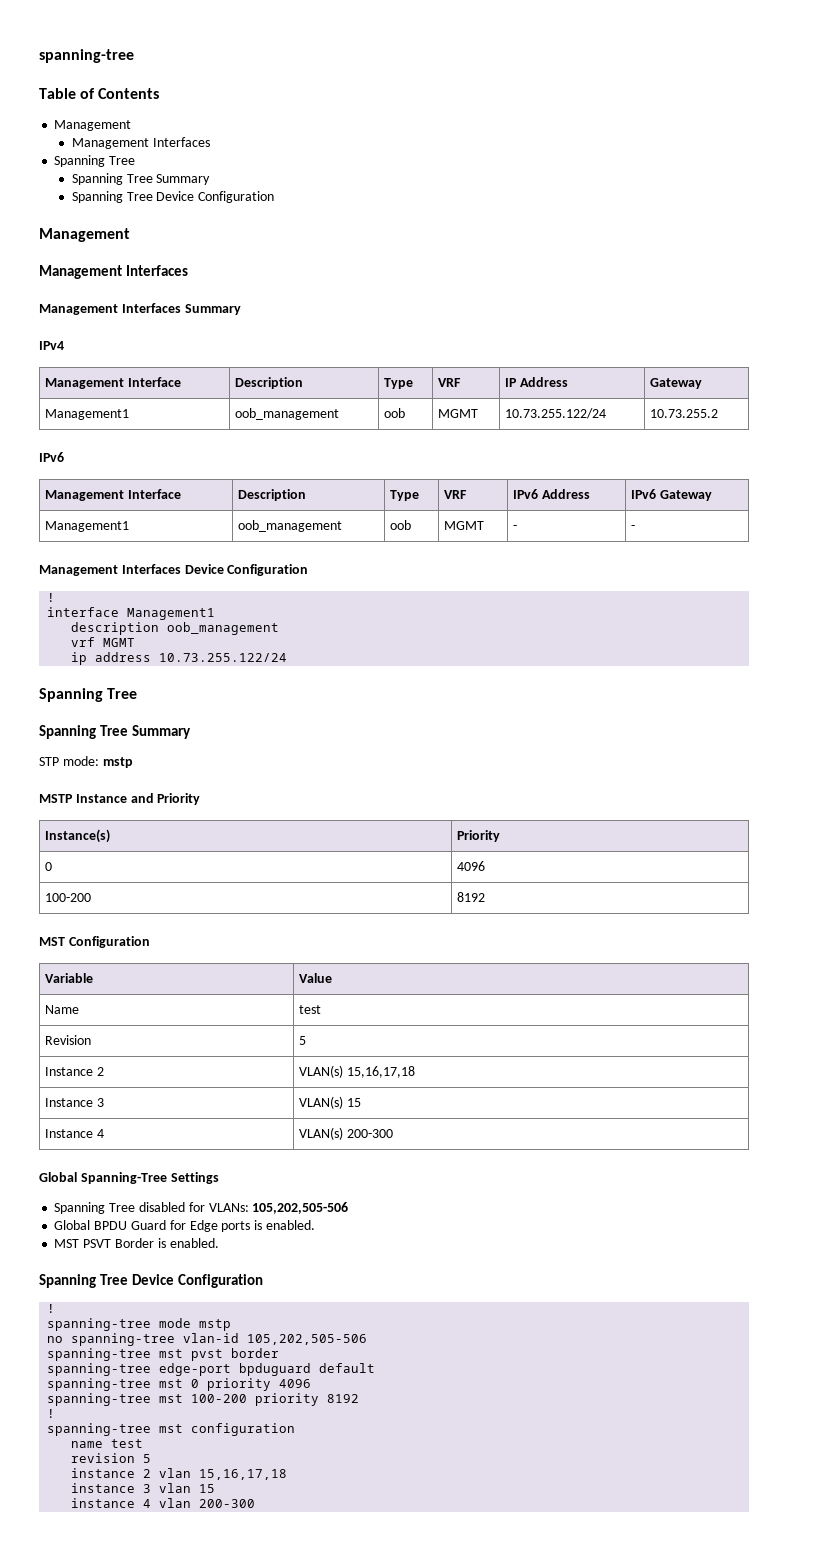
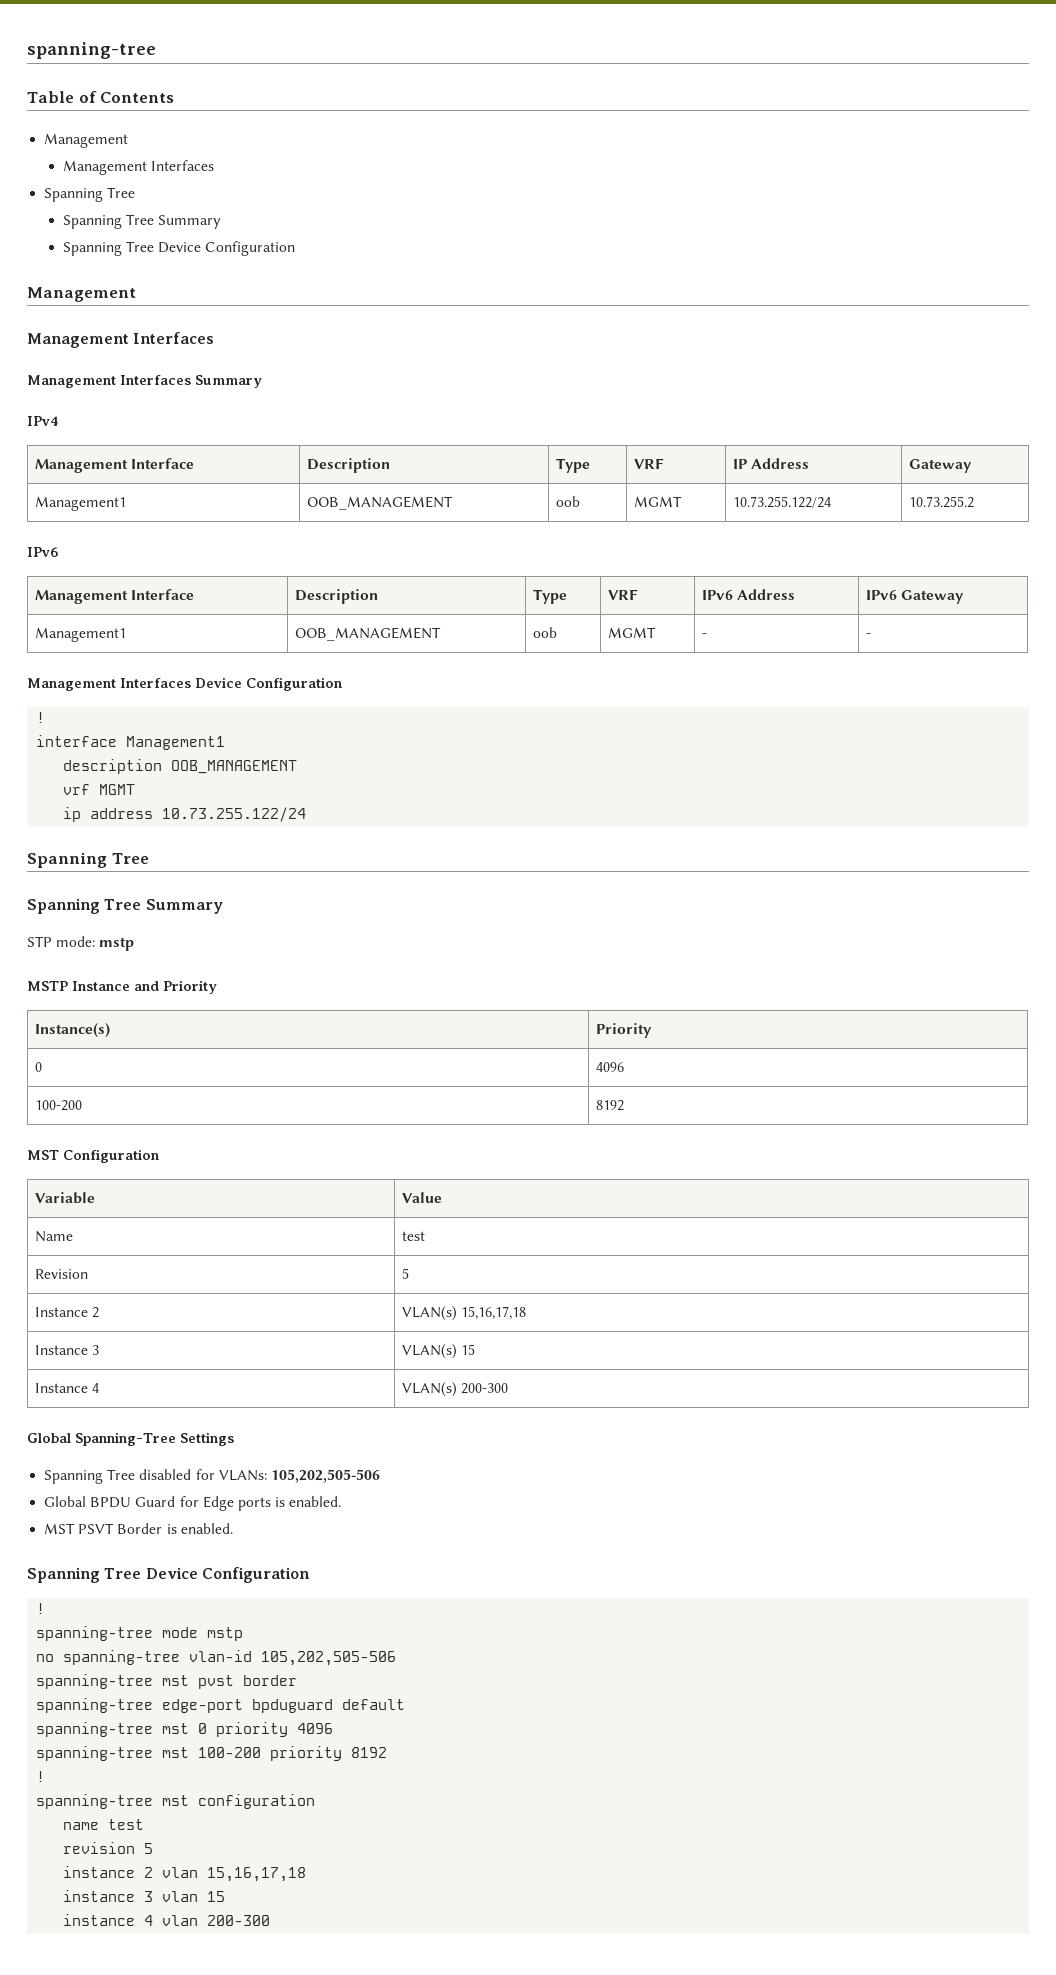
- Management1 | oob_management | oob | MGMT | 10.73.255.122/24 | 10.73.255.2
+ Management1 | OOB_MANAGEMENT | oob | MGMT | 10.73.255.122/24 | 10.73.255.2
- Management1 | oob_management | oob | MGMT | - | -
+ Management1 | OOB_MANAGEMENT | oob | MGMT | - | -
- description oob_management
+ description OOB_MANAGEMENT

